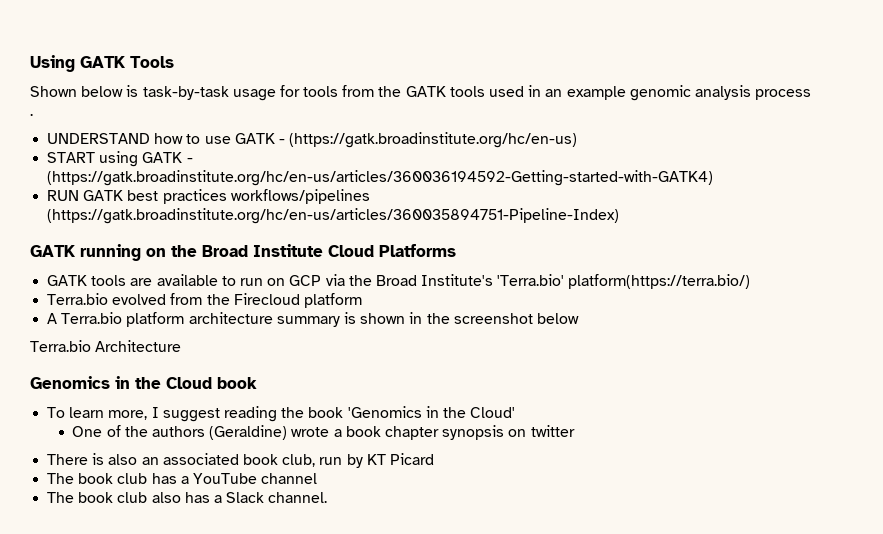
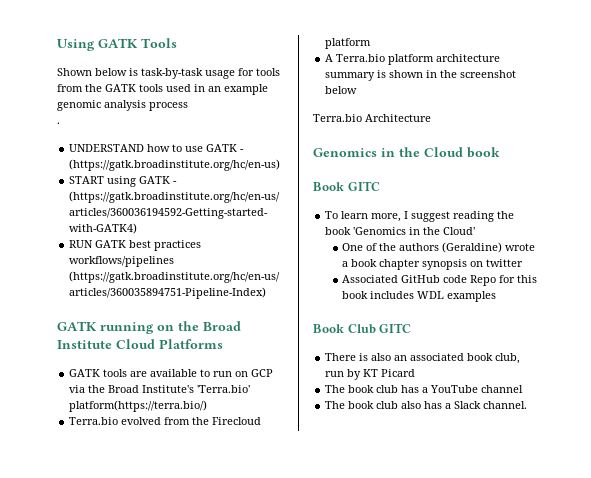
+ Book GITC
+ Associated GitHub code Repo for this book includes WDL examples
+ Book Club GITC

